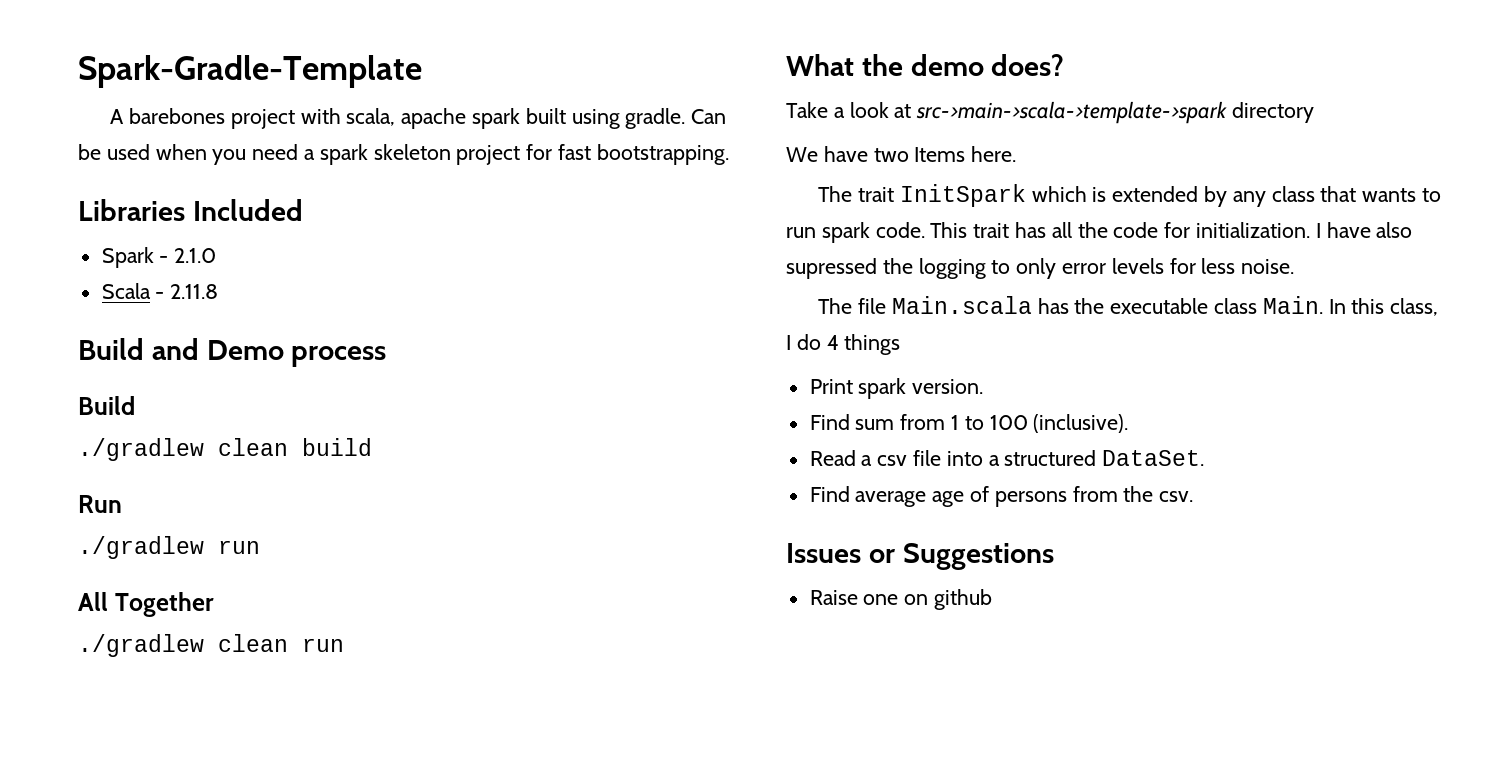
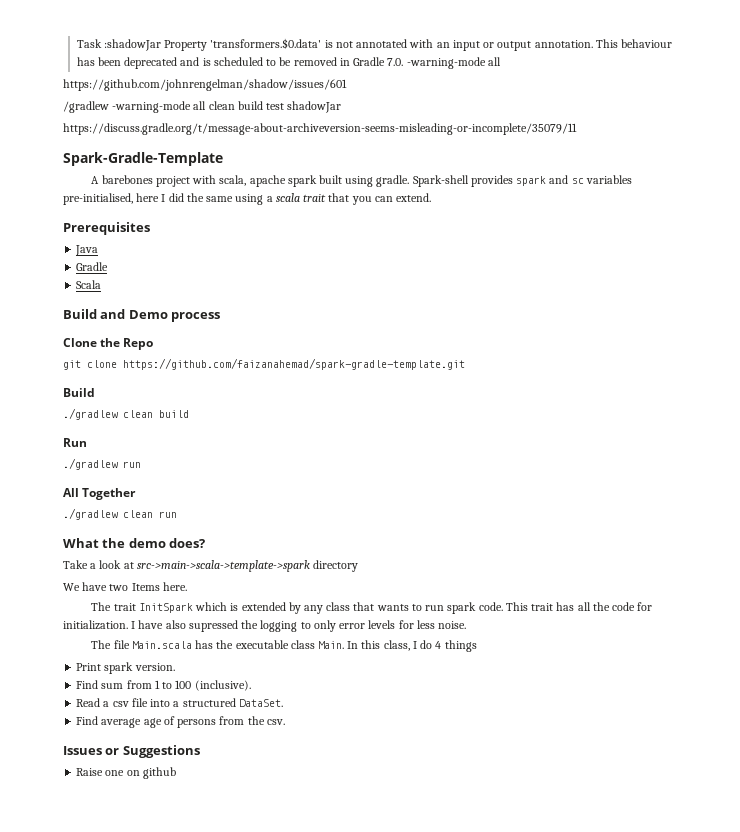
+ Task :shadowJar Property 'transformers.$0.data' is not annotated with an input or output annotation. This behaviour has been deprecated and is scheduled to be removed in Gradle 7.0. -warning-mode all
+ https://github.com/johnrengelman/shadow/issues/601
+ /gradlew -warning-mode all clean build test shadowJar
+ https://discuss.gradle.org/t/message-about-archiveversion-seems-misleading-or-incomplete/35079/11
- Can be used when you need a spark skeleton project for fast bootstrapping.
- Libraries Included
- Spark - 2.1.0
+ Spark-shell provides spark and sc variables pre-initialised, here I did the same using a scala trait that you can extend.
+ Prerequisites
+ Java
+ Gradle
- Scala - 2.11.8
+ Scala
+ Clone the Repo
+ git clone https://github.com/faizanahemad/spark-gradle-template.git

